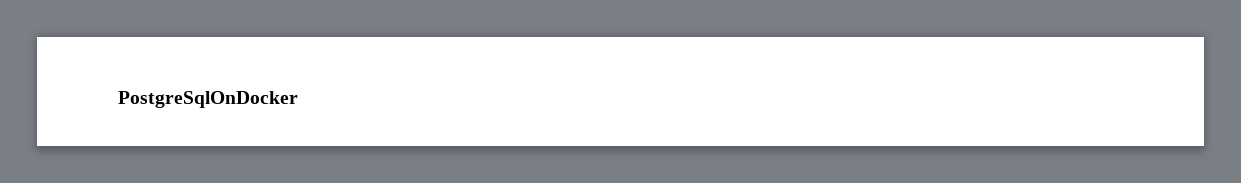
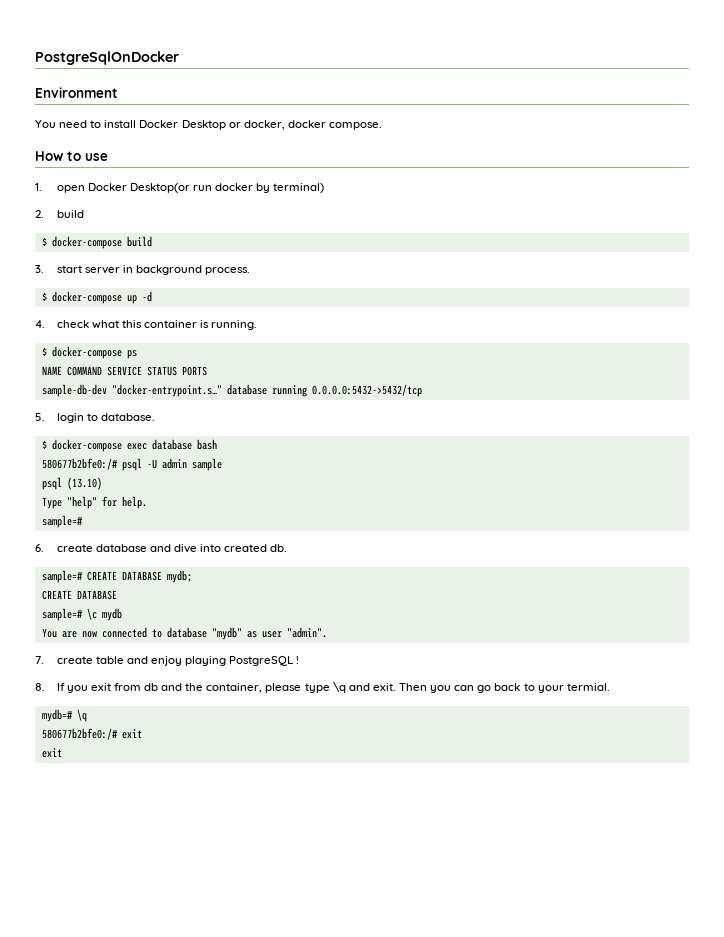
+ Environment
+ You need to install Docker Desktop or docker, docker compose.
+ How to use
+ 1. open Docker Desktop(or run docker by terminal)
+ 2. build
+ $ docker-compose build
+ 3. start server in background process.
+ $ docker-compose up -d
+ 4. check what this container is running.
+ $ docker-compose ps
+ NAME COMMAND SERVICE STATUS PORTS
+ sample-db-dev "docker-entrypoint.s…" database running 0.0.0.0:5432->5432/tcp
+ 5. login to database.
+ $ docker-compose exec database bash
+ 580677b2bfe0:/# psql -U admin sample
+ psql (13.10)
+ Type "help" for help.
+ sample=#
+ 6. create database and dive into created db.
+ sample=# CREATE DATABASE mydb;
+ CREATE DATABASE
+ sample=# \c mydb
+ You are now connected to database "mydb" as user "admin".
+ 7. create table and enjoy playing PostgreSQL !
+ 8. If you exit from db and the container, please type \q and exit. Then you can go back to your termial.
+ mydb=# \q
+ 580677b2bfe0:/# exit
+ exit

